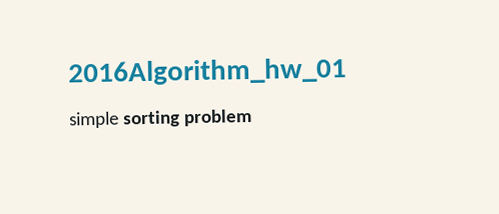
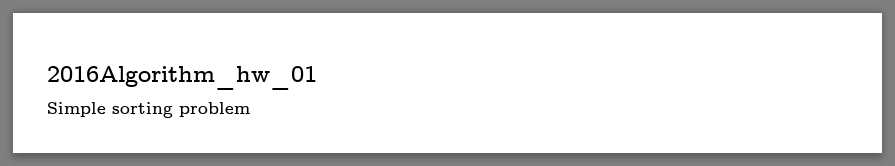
- simple sorting problem
+ Simple sorting problem

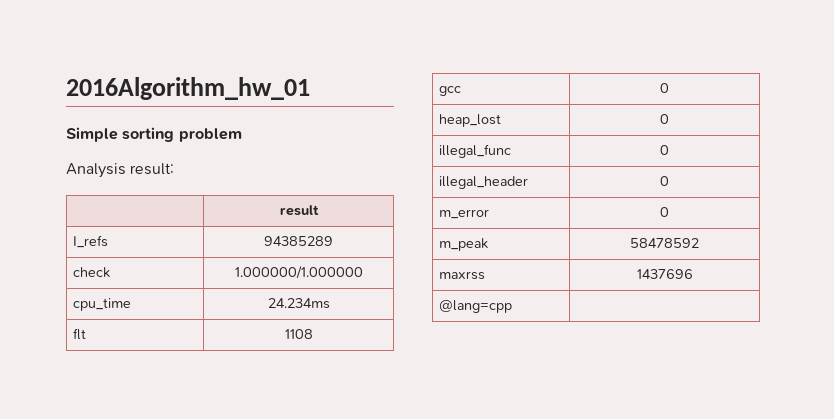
+ Analysis result:
+ | result
+ I_refs | 94385289
+ check | 1.000000/1.000000
+ cpu_time | 24.234ms
+ flt | 1108
+ gcc | 0
+ heap_lost | 0
+ illegal_func | 0
+ illegal_header | 0
+ m_error | 0
+ m_peak | 58478592
+ maxrss | 1437696
+ @lang=cpp |

